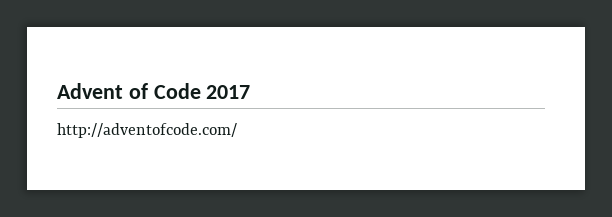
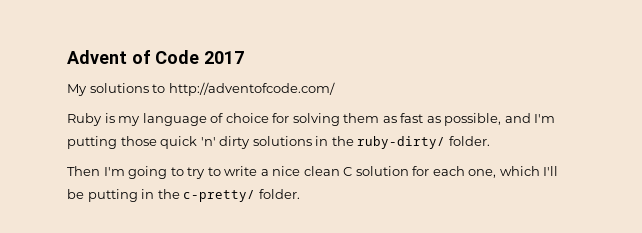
- http://adventofcode.com/
+ My solutions to http://adventofcode.com/
+ Ruby is my language of choice for solving them as fast as possible, and I'm putting those quick 'n' dirty solutions in the ruby-dirty/ folder.
+ Then I'm going to try to write a nice clean C solution for each one, which I'll be putting in the c-pretty/ folder.

